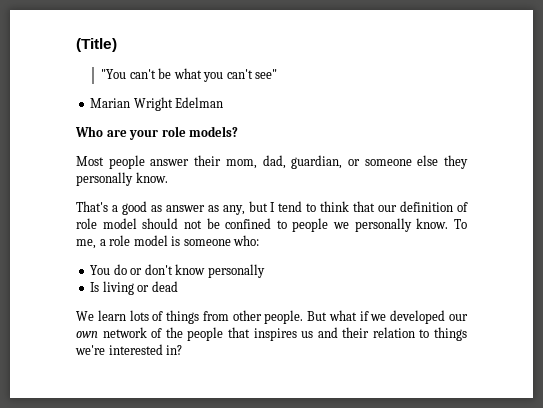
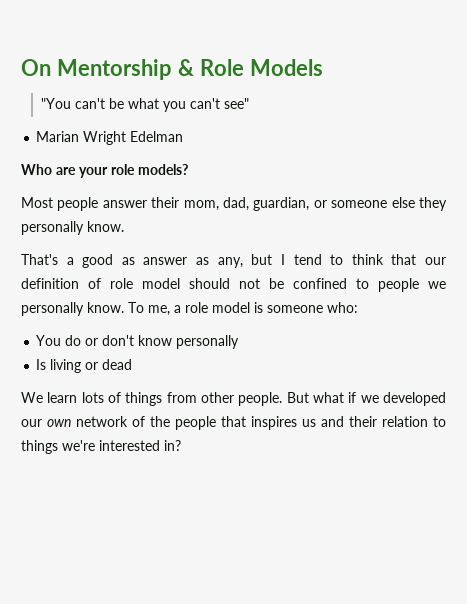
- (Title)
+ On Mentorship & Role Models

